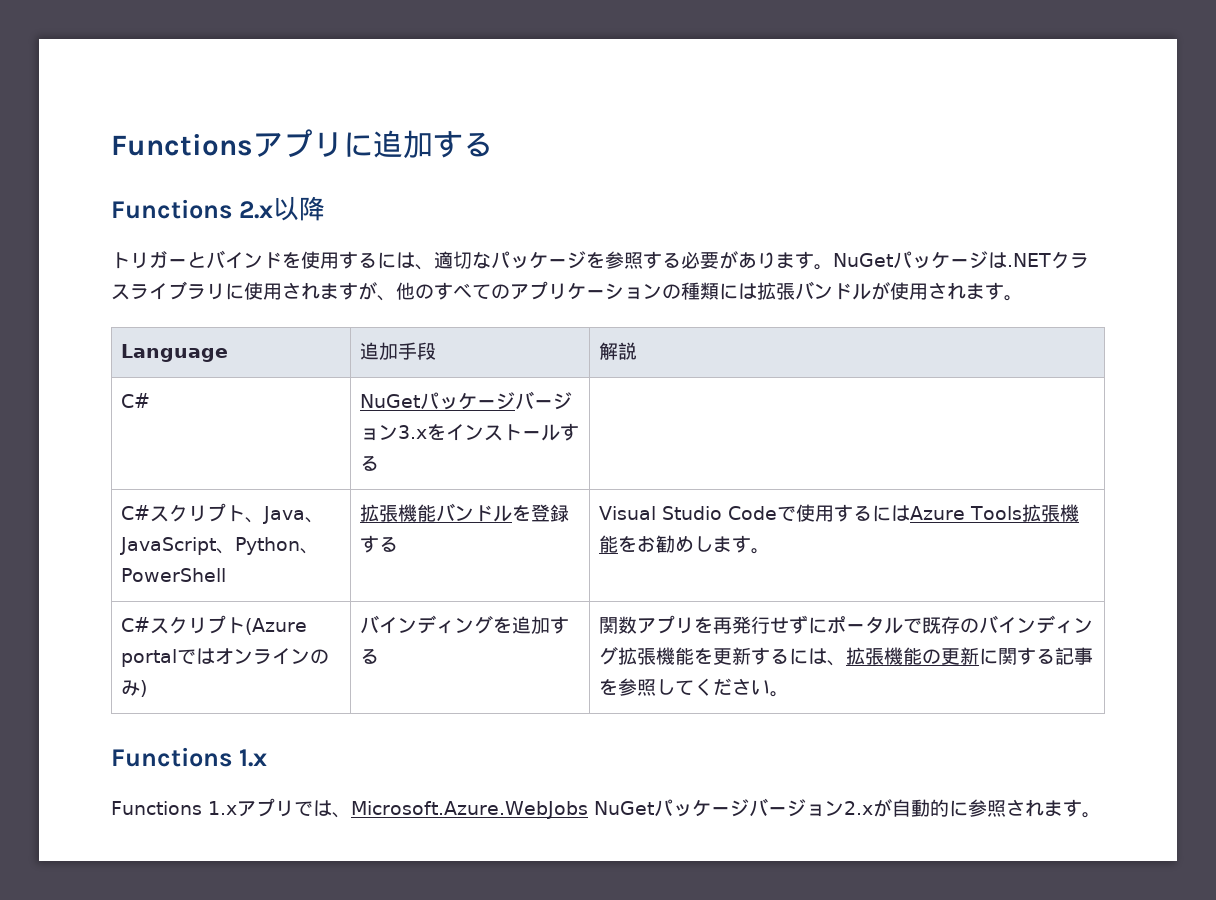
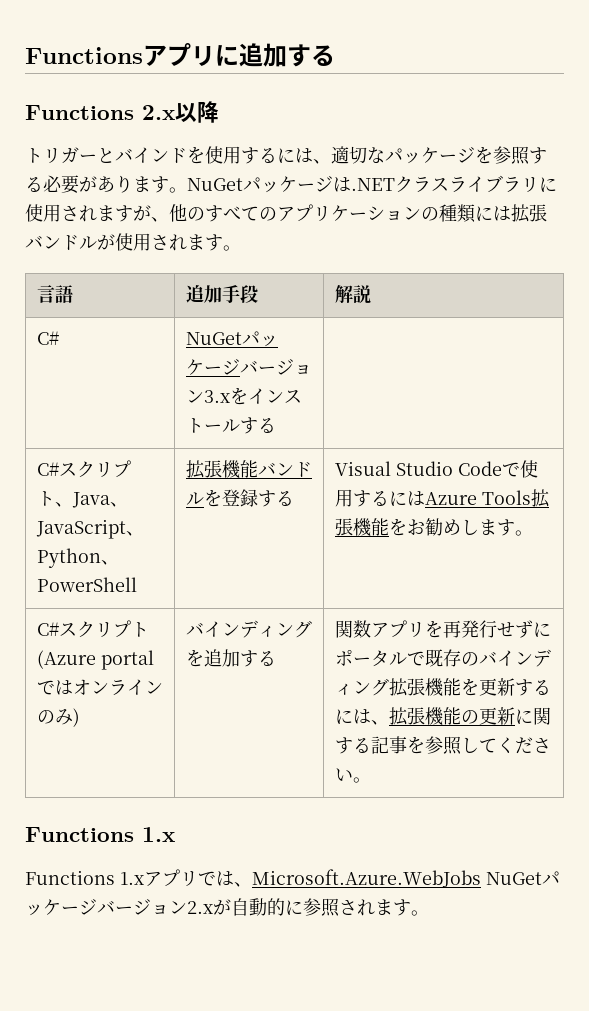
- Language | 追加手段 | 解説
+ 言語 | 追加手段 | 解説

